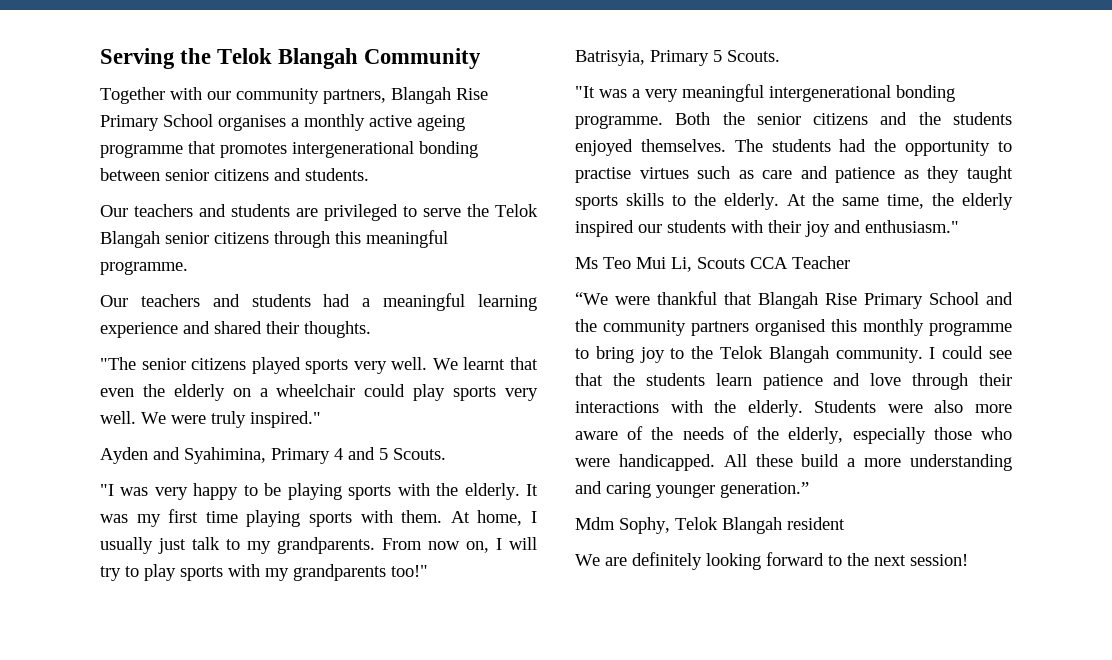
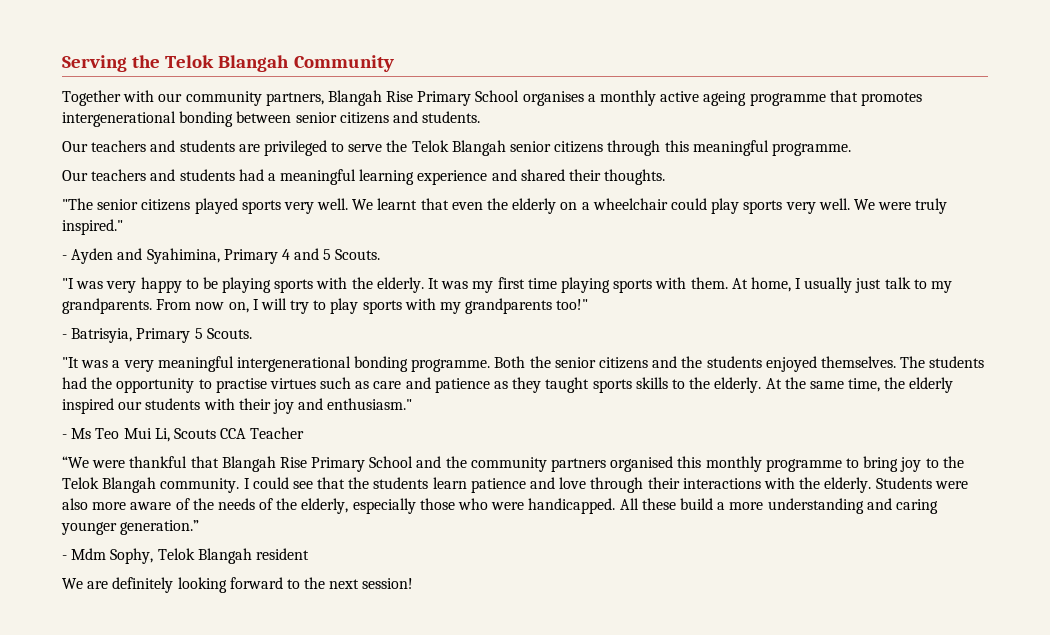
- Ayden and Syahimina, Primary 4 and 5 Scouts.
+ - Ayden and Syahimina, Primary 4 and 5 Scouts.
- Batrisyia, Primary 5 Scouts.
+ - Batrisyia, Primary 5 Scouts.
- Ms Teo Mui Li, Scouts CCA Teacher
+ - Ms Teo Mui Li, Scouts CCA Teacher
- Mdm Sophy, Telok Blangah resident
+ - Mdm Sophy, Telok Blangah resident

